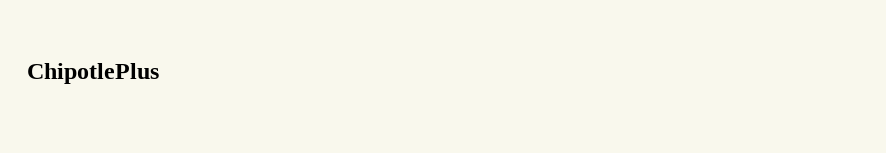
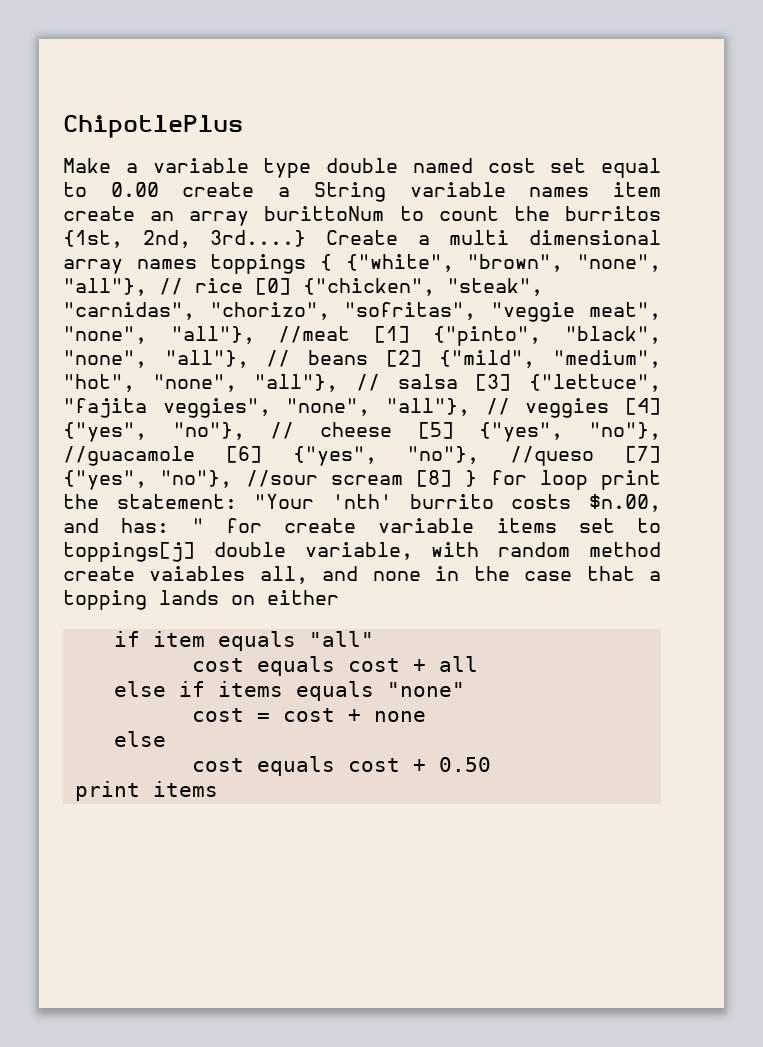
+ Make a variable type double named cost set equal to 0.00 create a String variable names item create an array burittoNum to count the burritos {1st, 2nd, 3rd....} Create a multi dimensional array names toppings { {"white", "brown", "none", "all"}, // rice [0] {"chicken", "steak", "carnidas", "chorizo", "sofritas", "veggie meat", "none", "all"}, //meat [1] {"pinto", "black", "none", "all"}, // beans [2] {"mild", "medium", "hot", "none", "all"}, // salsa [3] {"lettuce", "fajita veggies", "none", "all"}, // veggies [4] {"yes", "no"}, // cheese [5] {"yes", "no"}, //guacamole [6] {"yes", "no"}, //queso [7] {"yes", "no"}, //sour scream [8] } for loop print the statement: "Your 'nth' burrito costs $n.00, and has: " for create variable items set to toppings[j] double variable, with random method create vaiables all, and none in the case that a topping lands on either
+ if item equals "all"
+ cost equals cost + all
+ else if items equals "none"
+ cost = cost + none
+ else
+ cost equals cost + 0.50
+ print items

